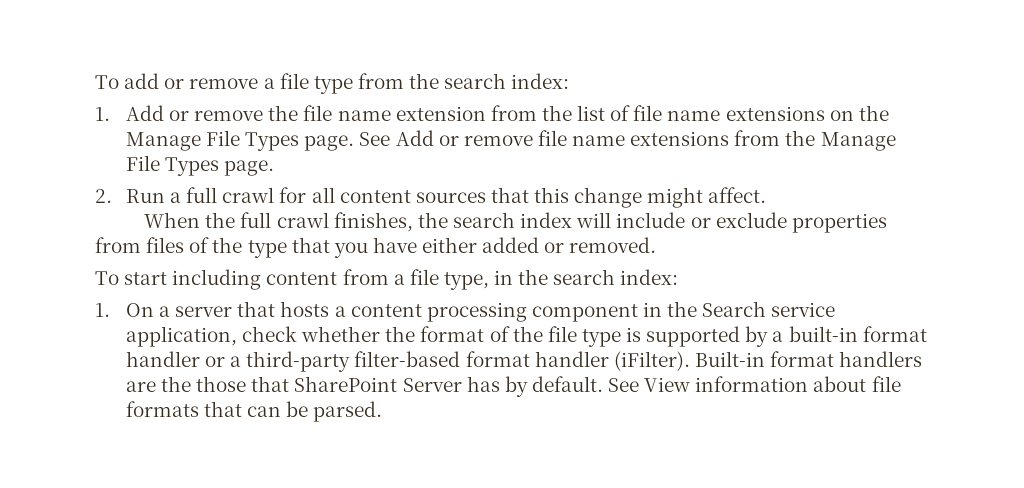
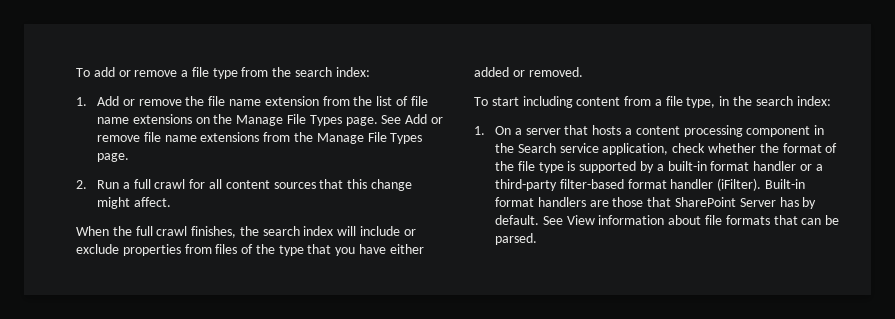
- Built-in format handlers are the those that SharePoint Server has by default.
+ Built-in format handlers are those that SharePoint Server has by default.

